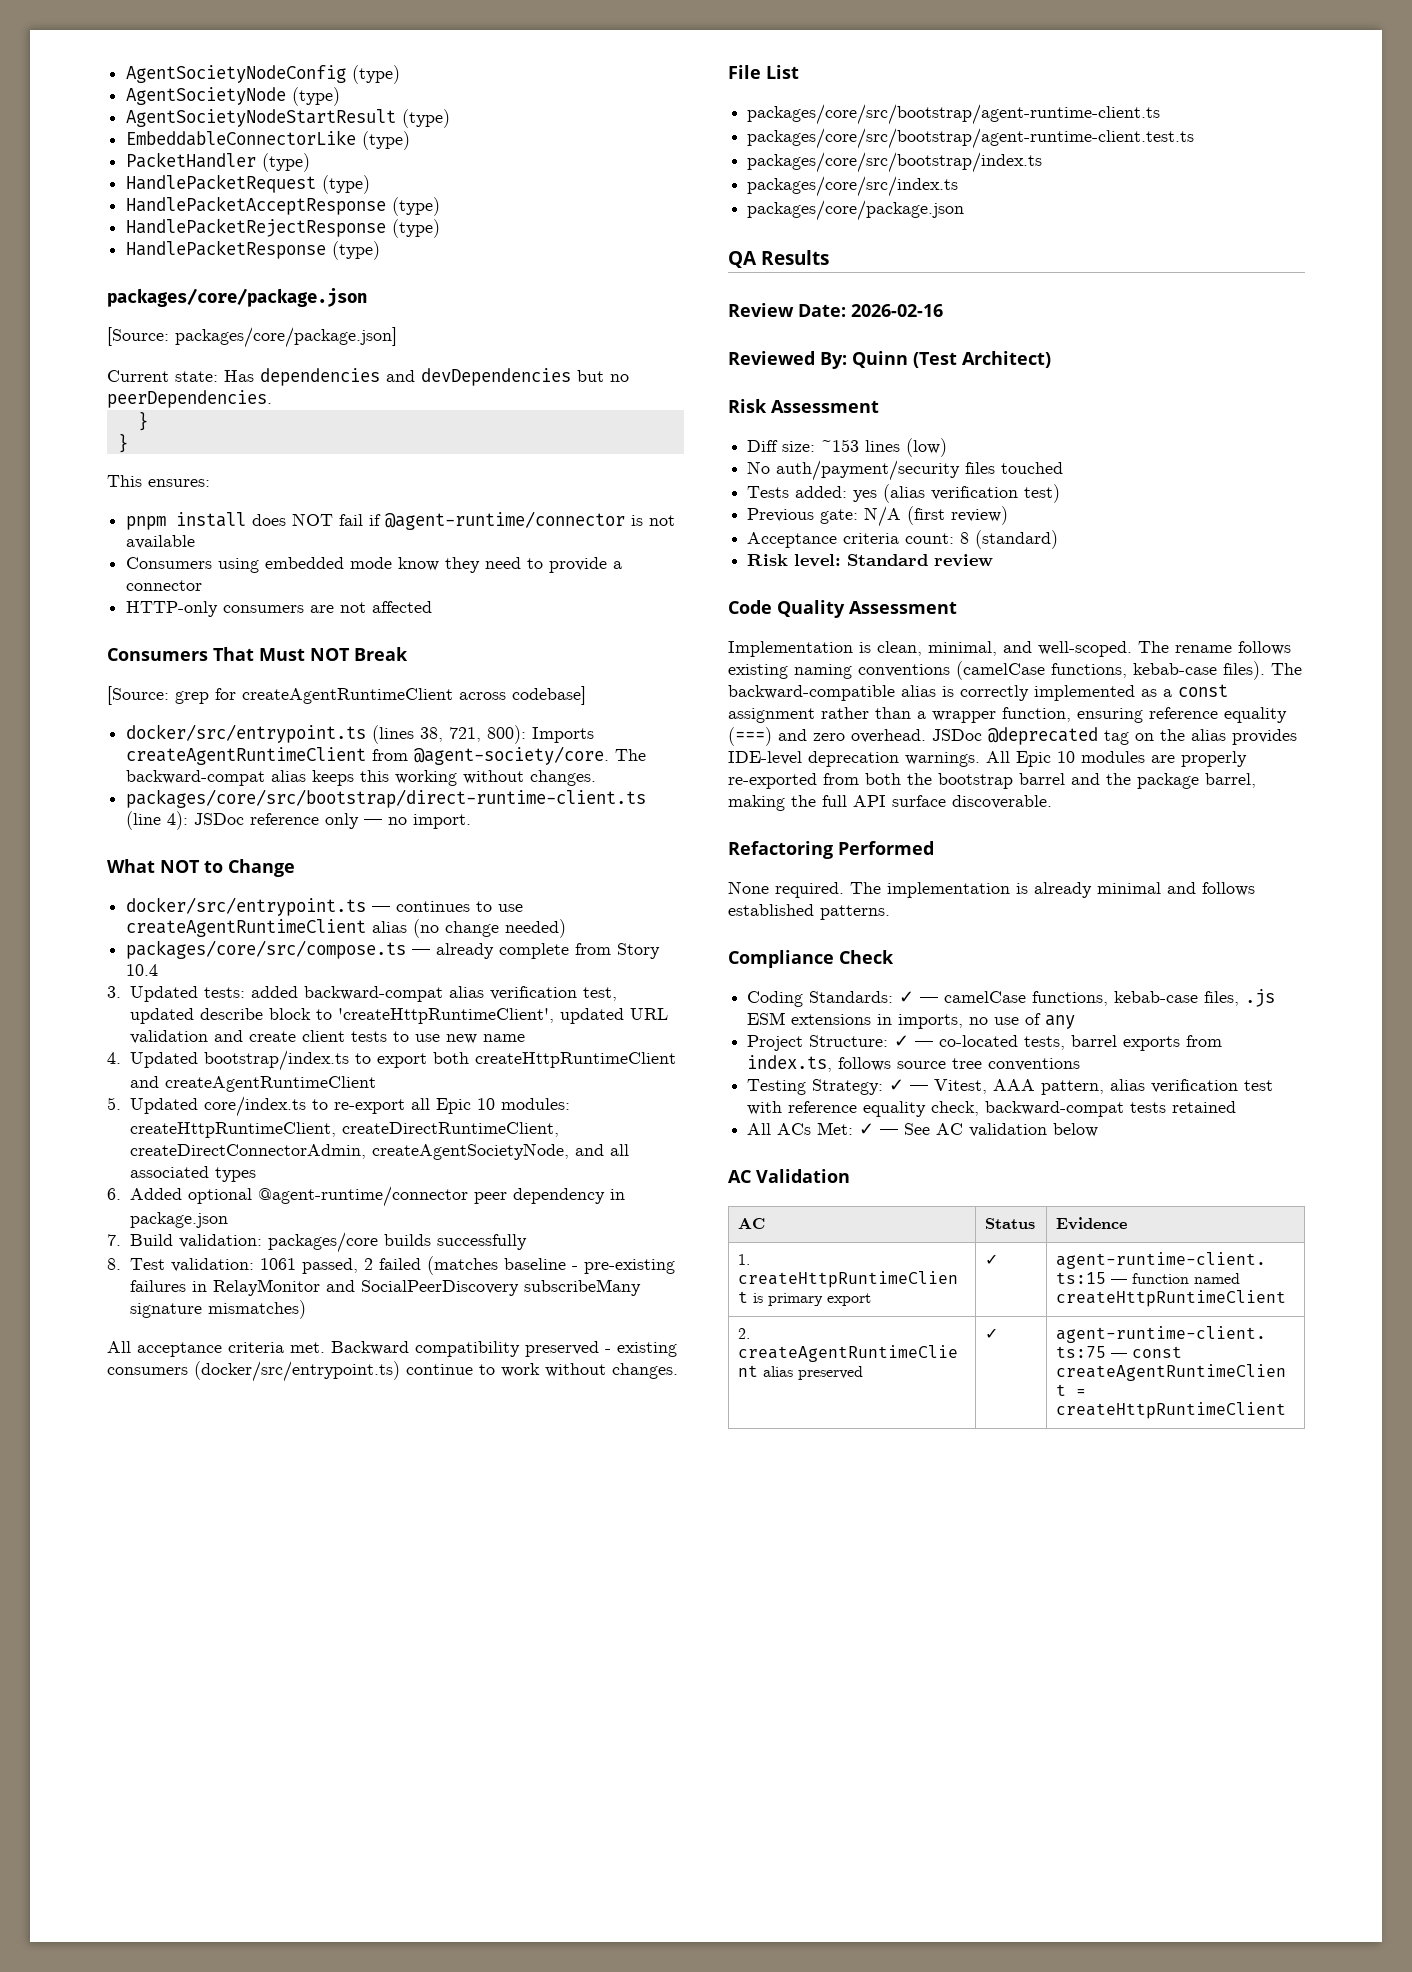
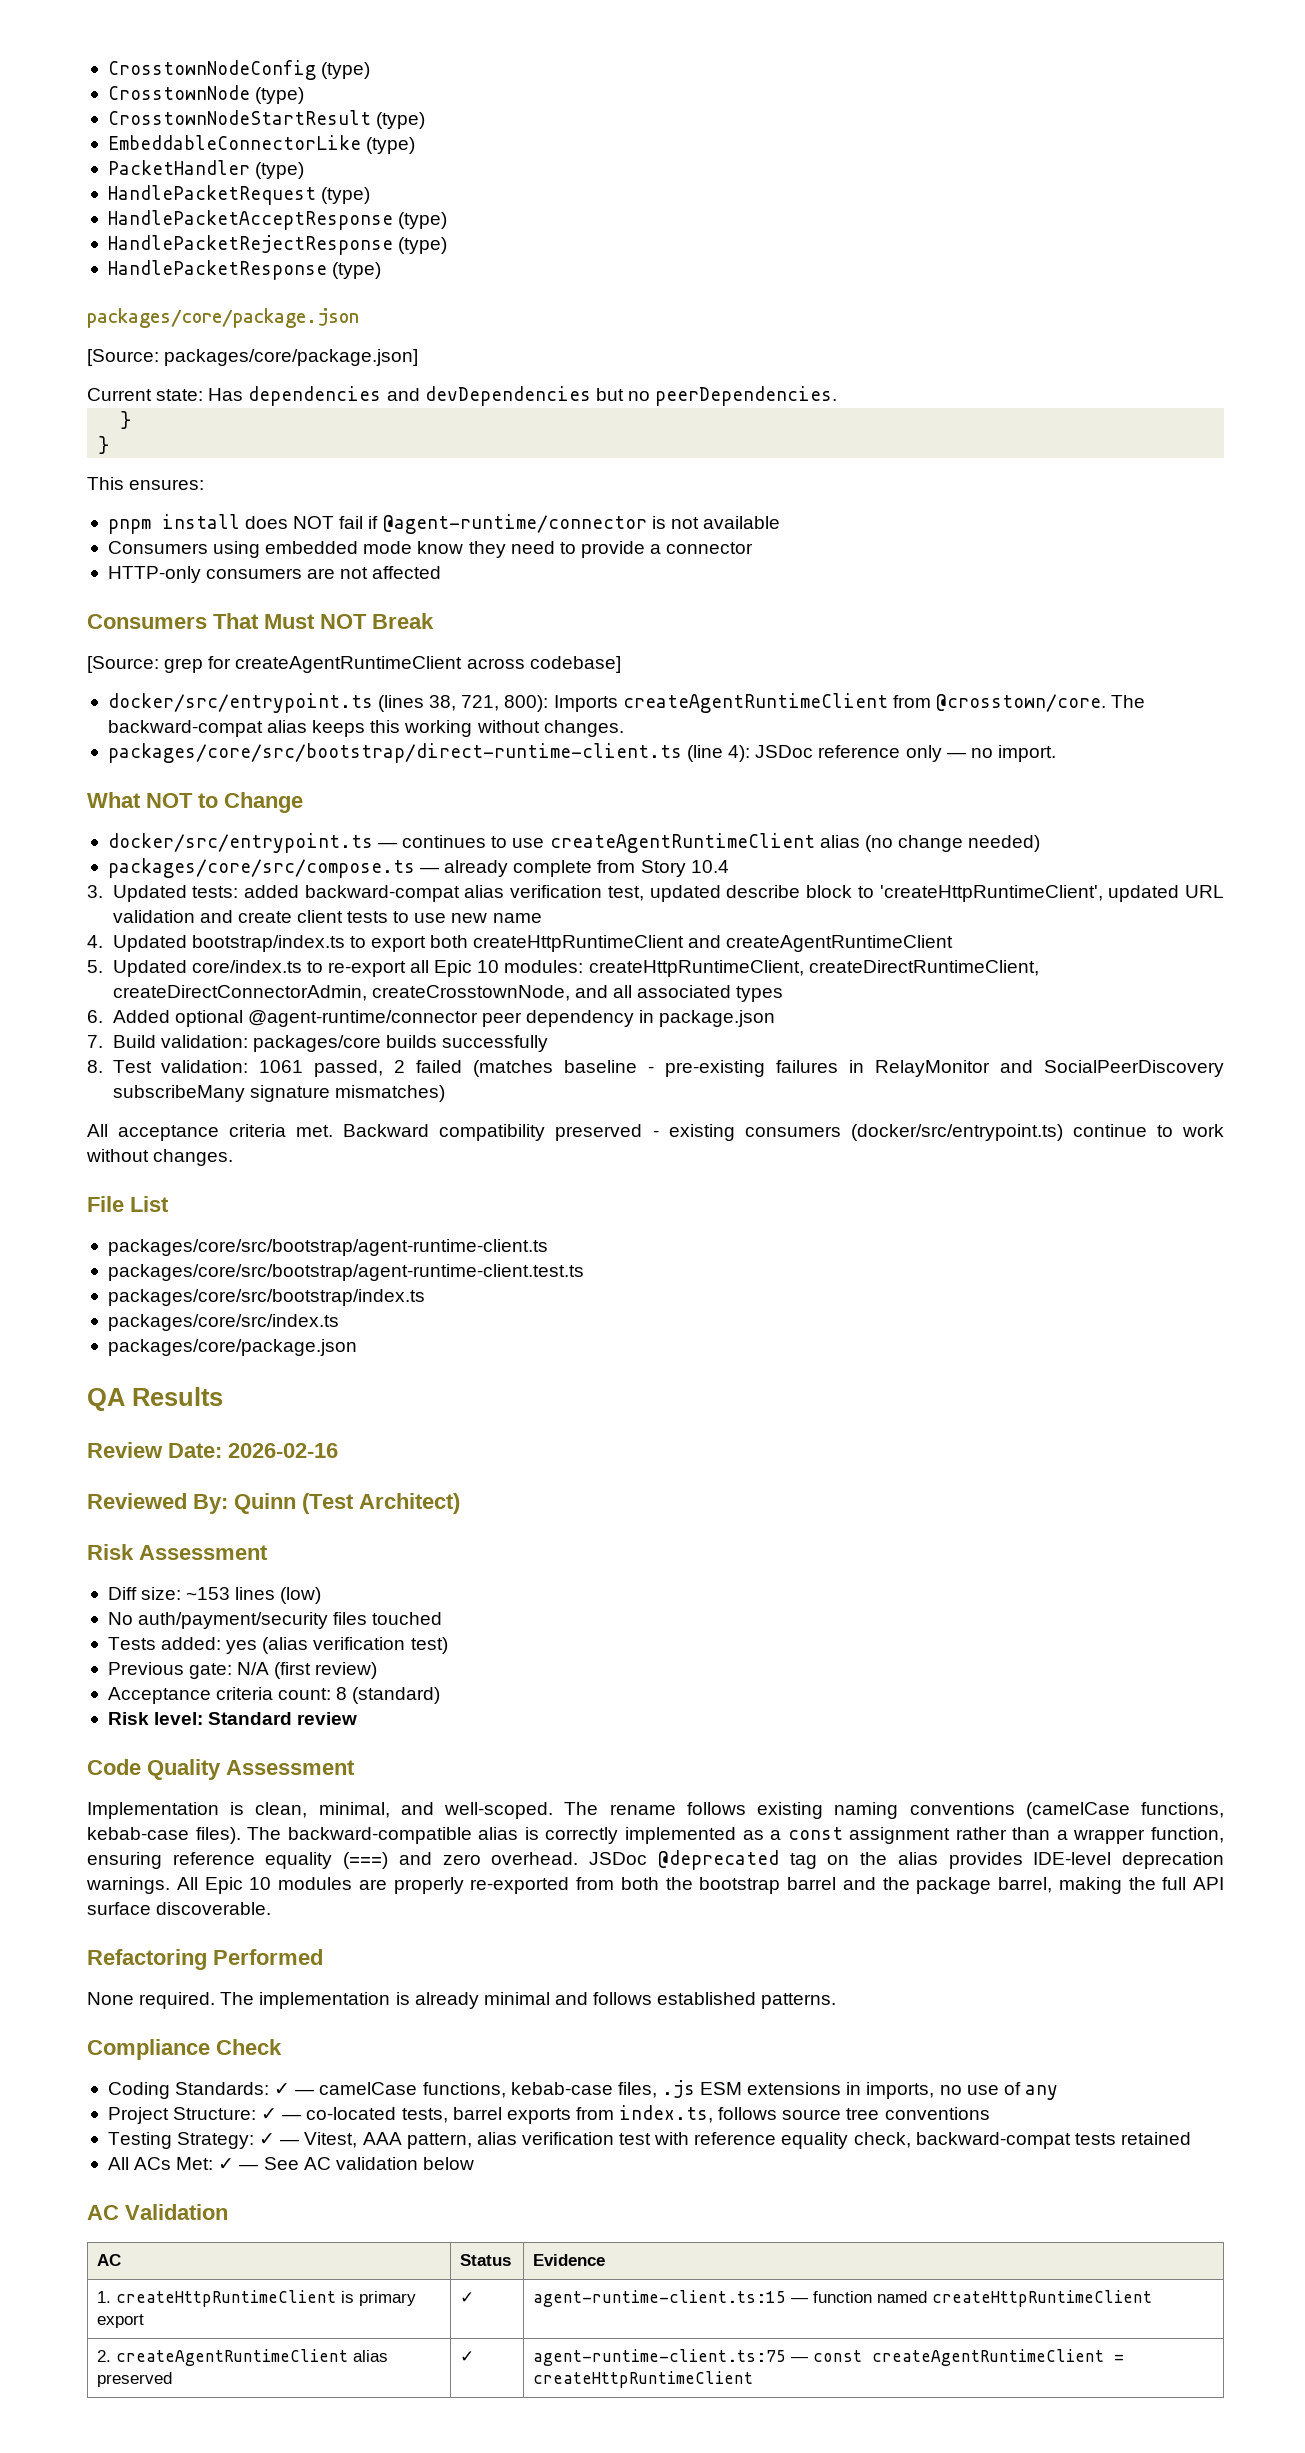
- AgentSocietyNodeConfig (type)
- AgentSocietyNode (type)
- AgentSocietyNodeStartResult (type)
+ CrosstownNodeConfig (type)
+ CrosstownNode (type)
+ CrosstownNodeStartResult (type)
- docker/src/entrypoint.ts (lines 38, 721, 800): Imports createAgentRuntimeClient from @agent-society/core.
+ docker/src/entrypoint.ts (lines 38, 721, 800): Imports createAgentRuntimeClient from @crosstown/core.
- 5. Updated core/index.ts to re-export all Epic 10 modules: createHttpRuntimeClient, createDirectRuntimeClient, createDirectConnectorAdmin, createAgentSocietyNode, and all associated types
+ 5. Updated core/index.ts to re-export all Epic 10 modules: createHttpRuntimeClient, createDirectRuntimeClient, createDirectConnectorAdmin, createCrosstownNode, and all associated types

